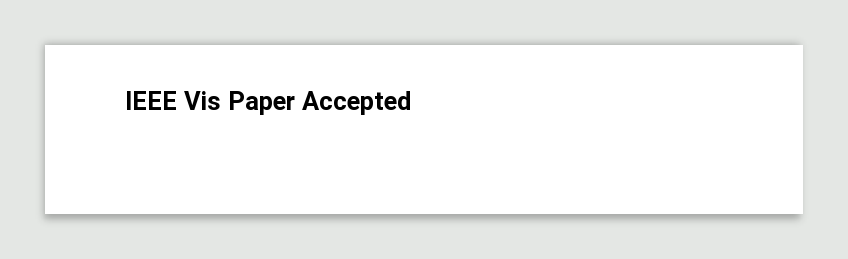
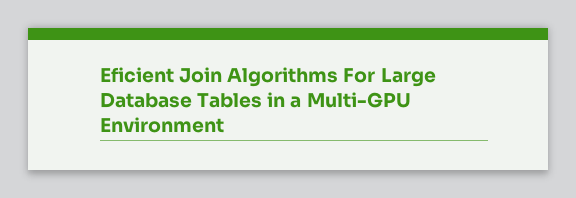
- IEEE Vis Paper Accepted
+ Eficient Join Algorithms For Large Database Tables in a Multi-GPU Environment

